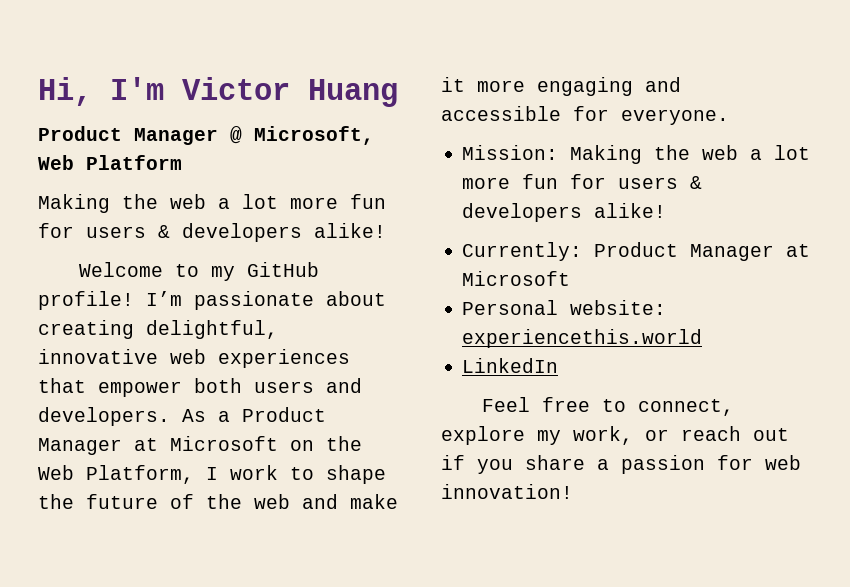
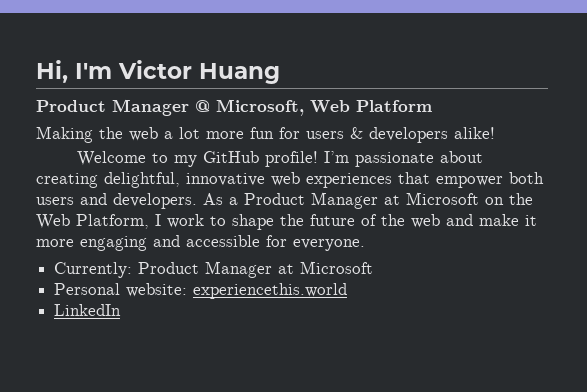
- Mission: Making the web a lot more fun for users & developers alike!
- Feel free to connect, explore my work, or reach out if you share a passion for web innovation!

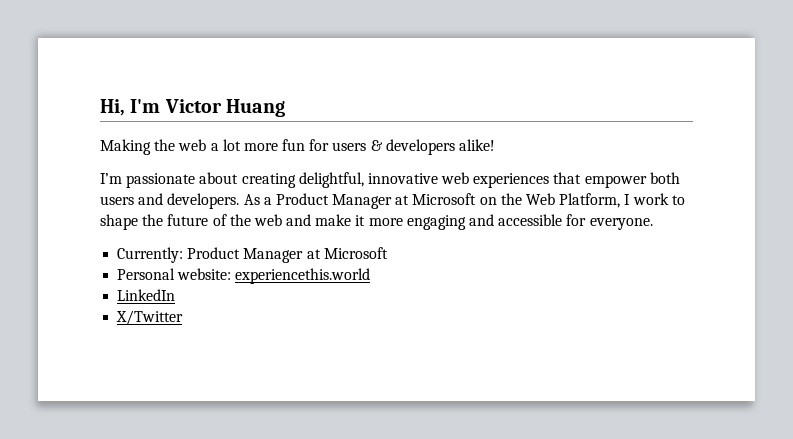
- Product Manager @ Microsoft, Web Platform
- Welcome to my GitHub profile!
+ X/Twitter

